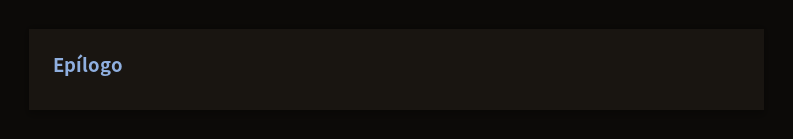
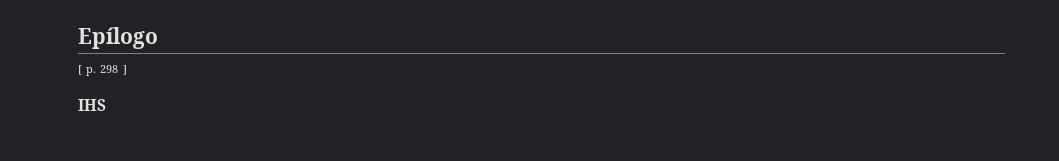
+ [ p. 298 ]
+ IHS

